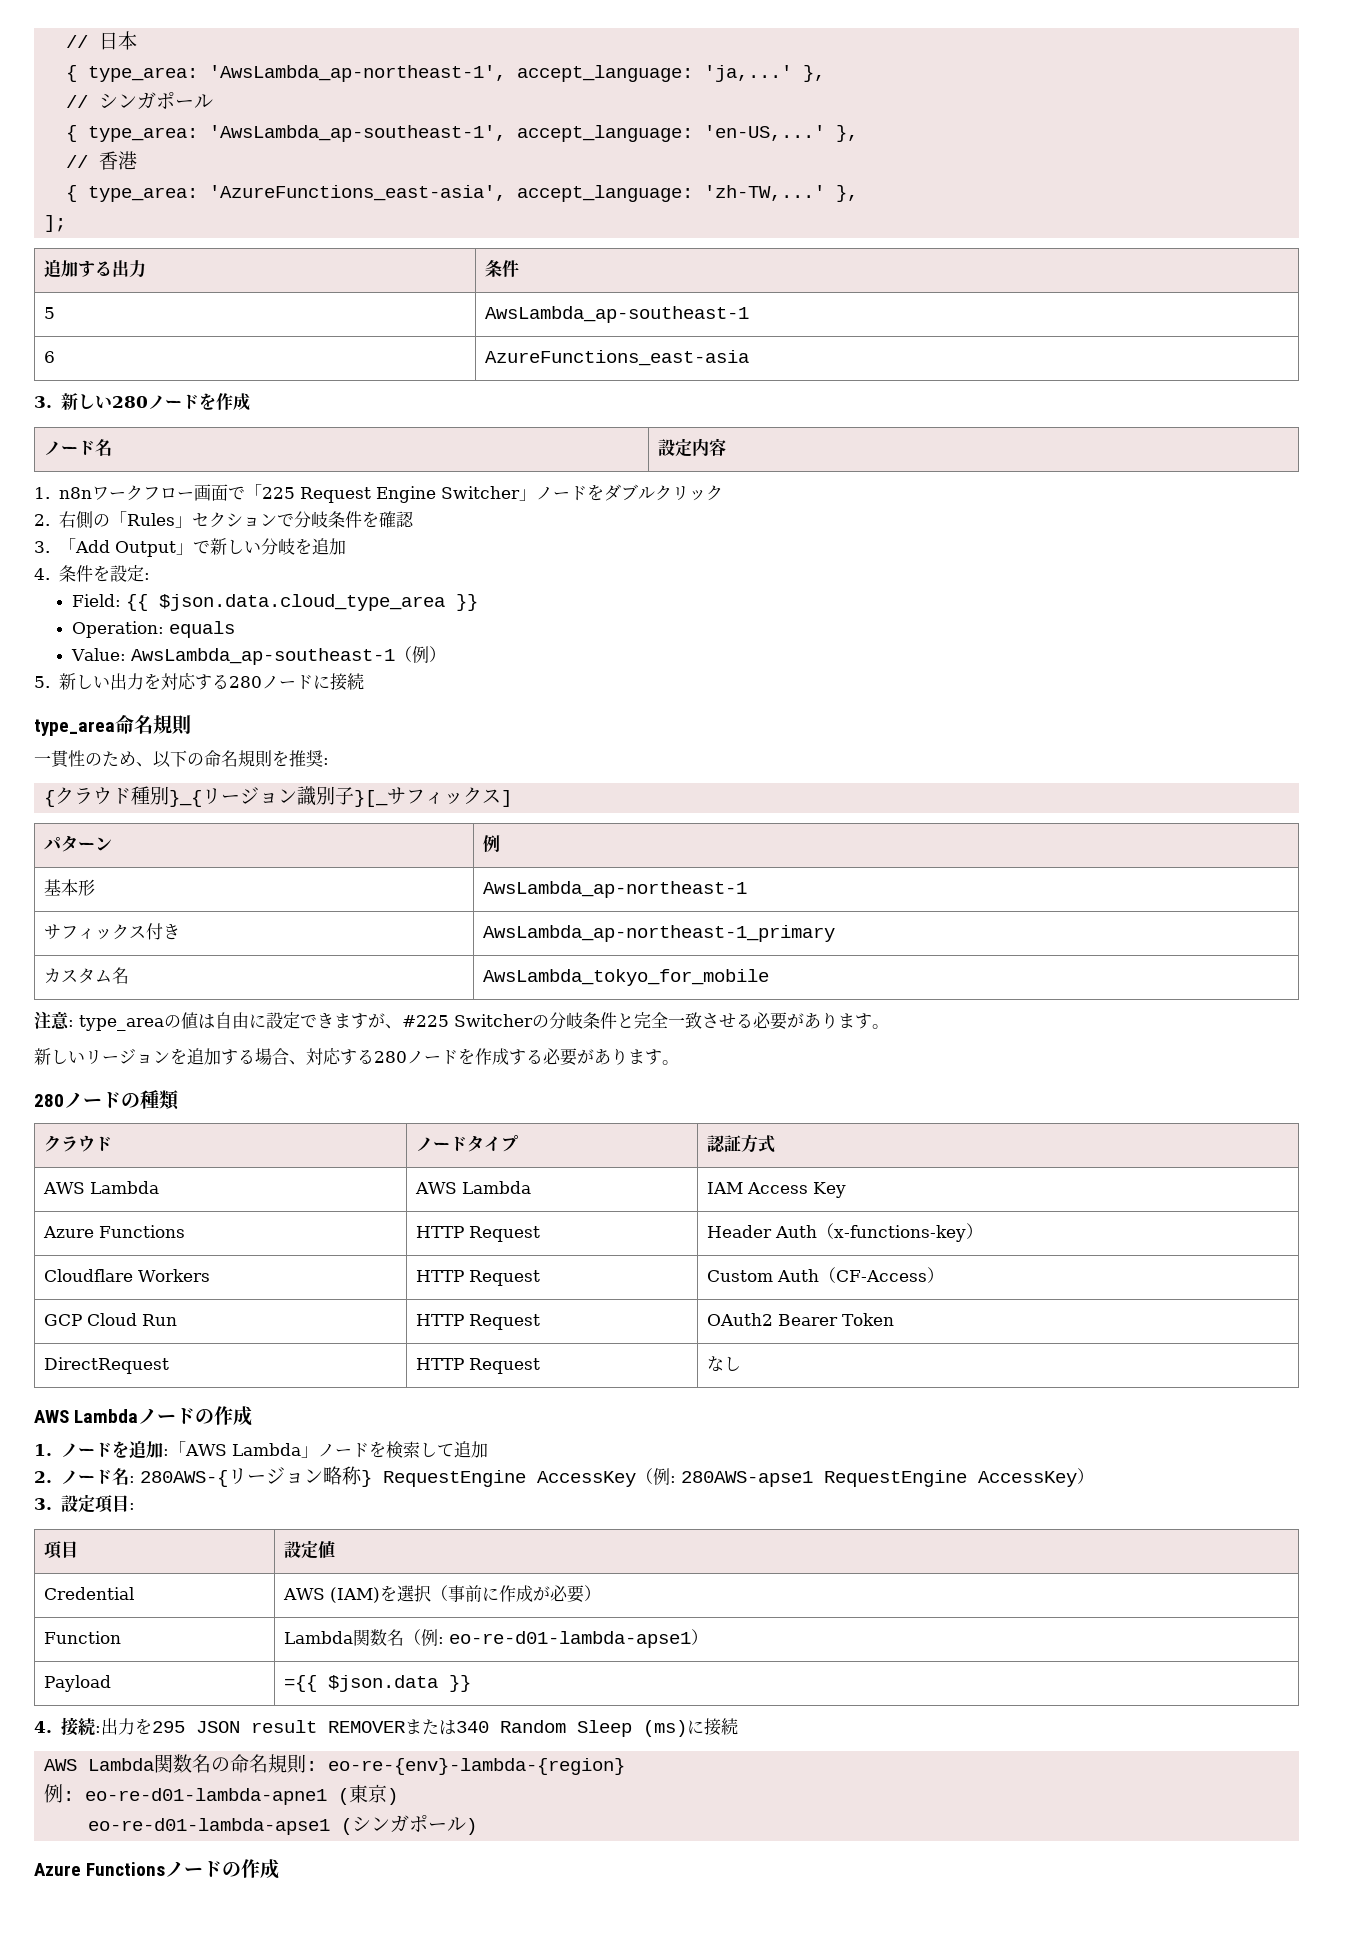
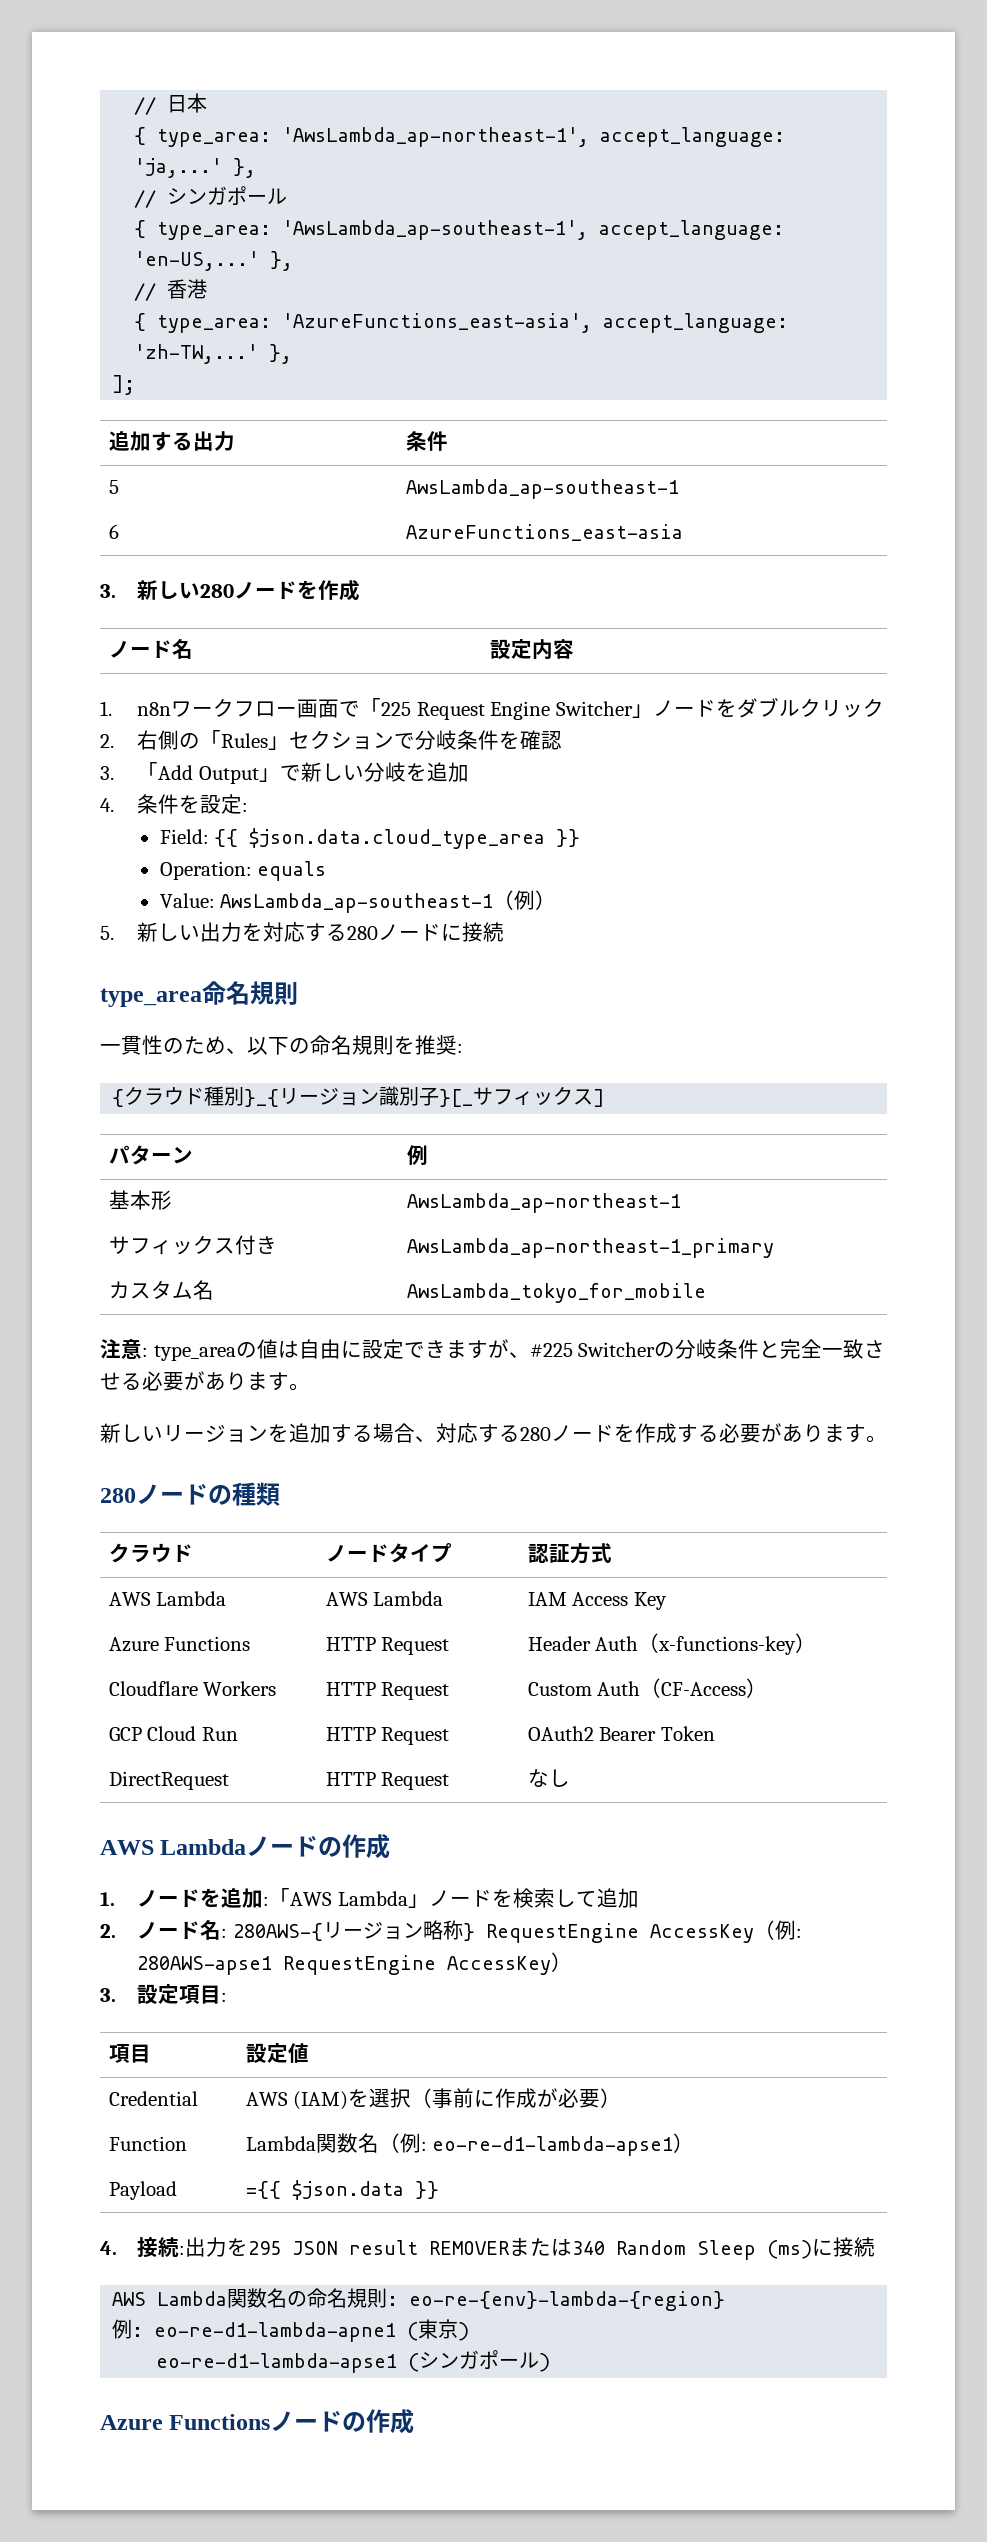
- Function | Lambda関数名（例: eo-re-d01-lambda-apse1）
+ Function | Lambda関数名（例: eo-re-d1-lambda-apse1）
- 例: eo-re-d01-lambda-apne1 (東京)
+ 例: eo-re-d1-lambda-apne1 (東京)
- eo-re-d01-lambda-apse1 (シンガポール)
+ eo-re-d1-lambda-apse1 (シンガポール)

